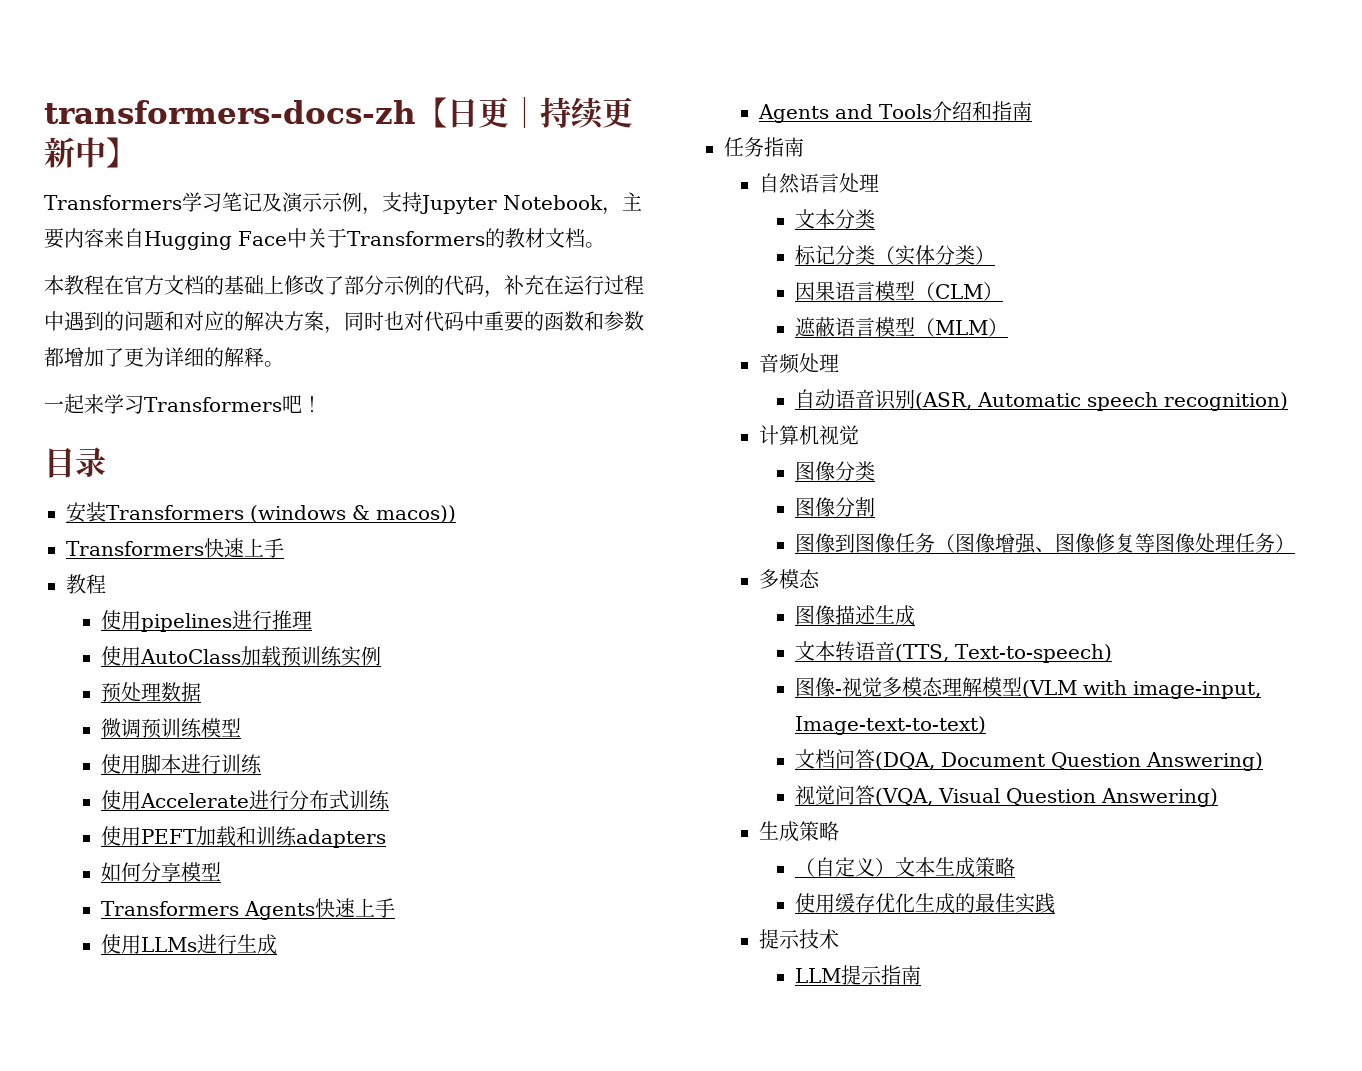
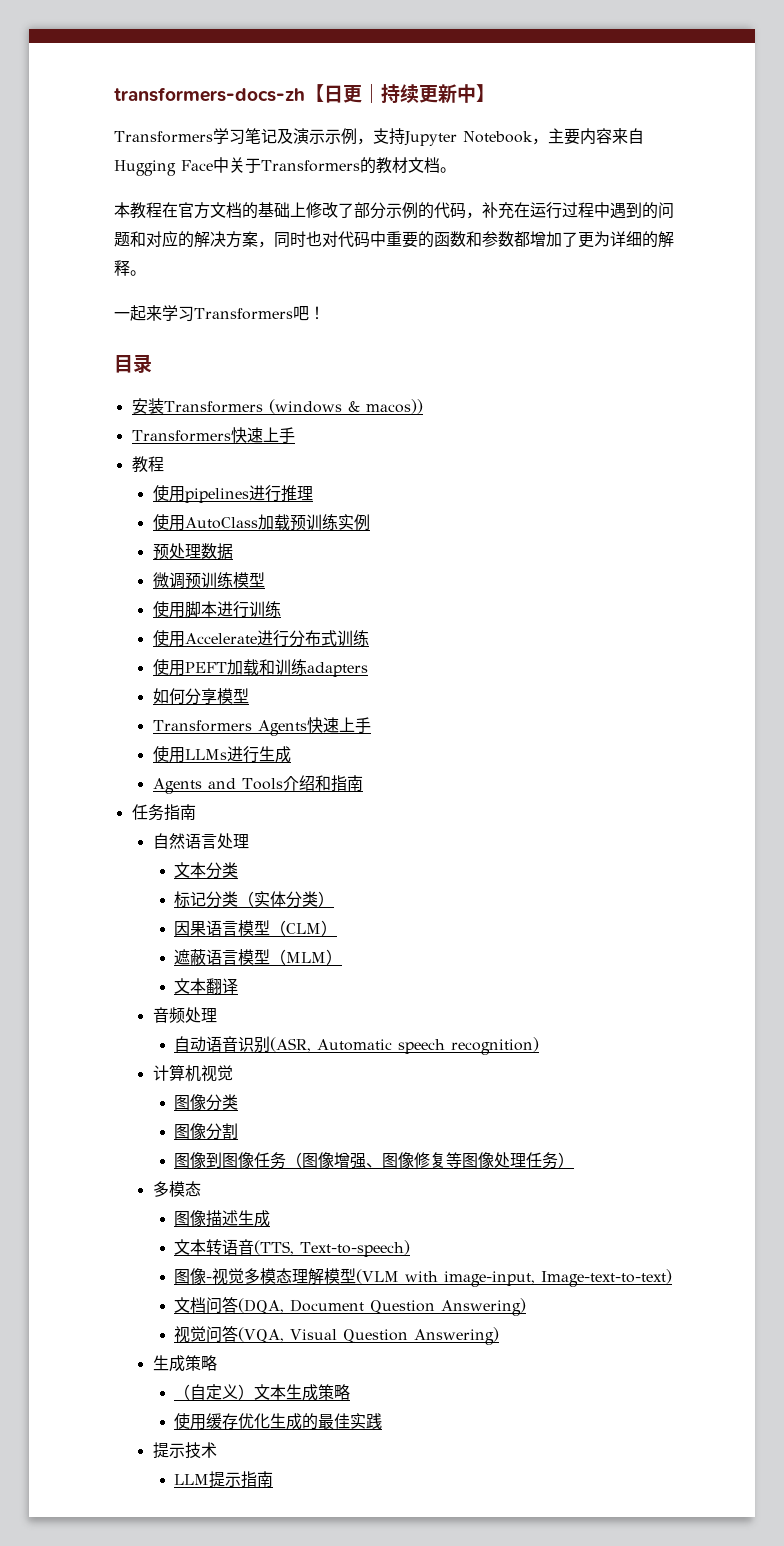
+ 文本翻译

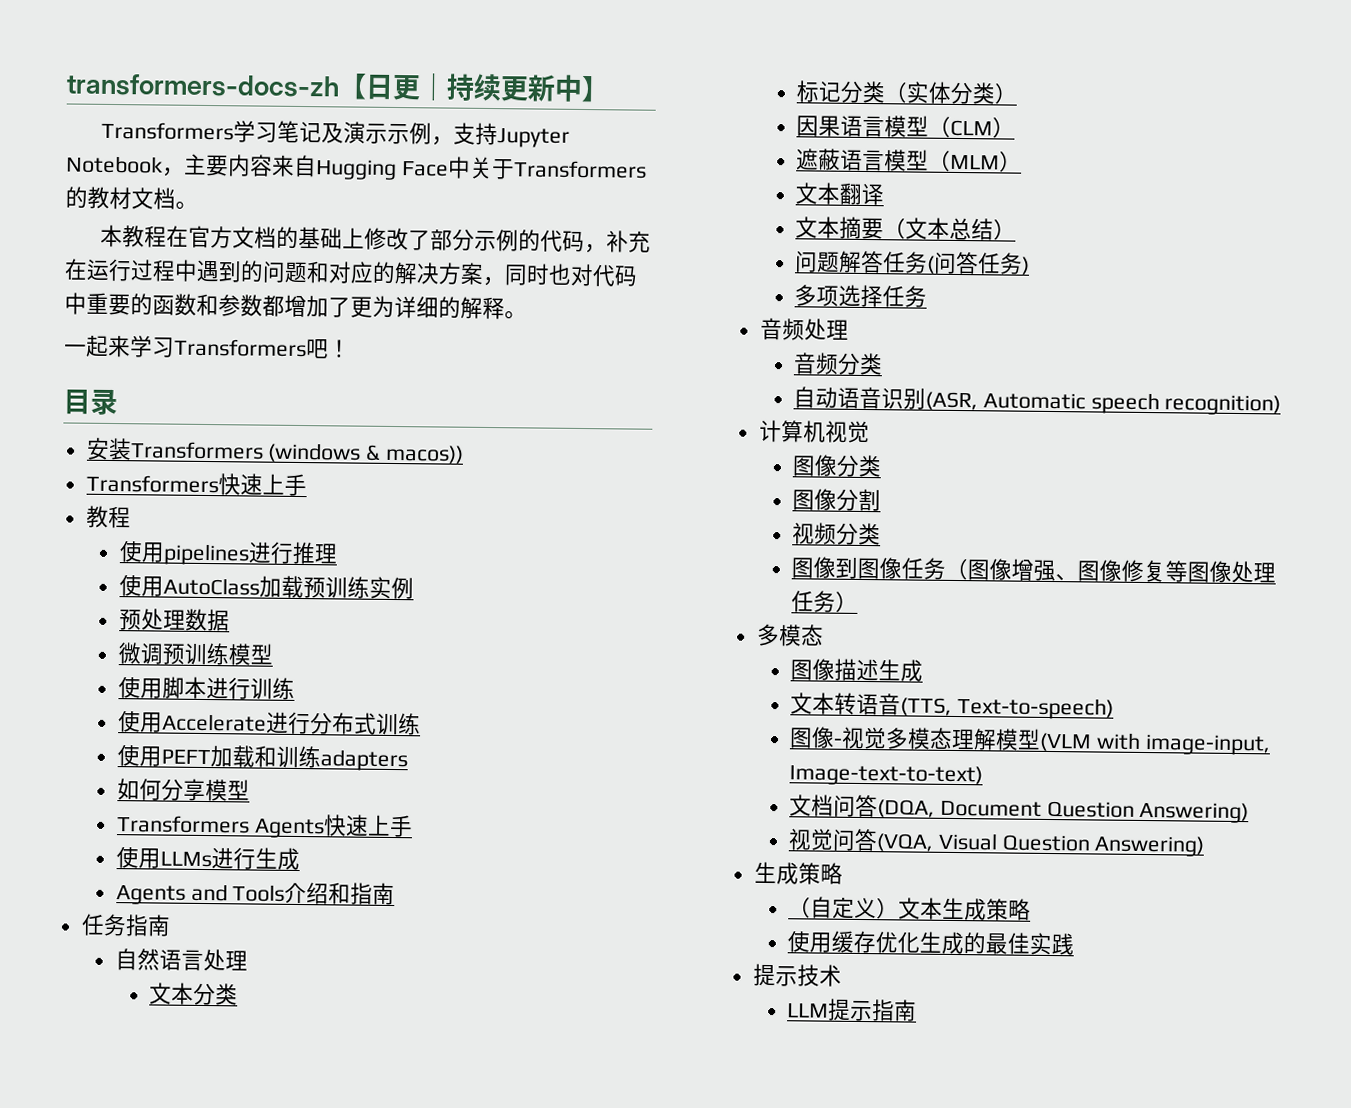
+ 文本摘要（文本总结）
+ 问题解答任务(问答任务)
+ 多项选择任务
+ 音频分类
+ 视频分类

